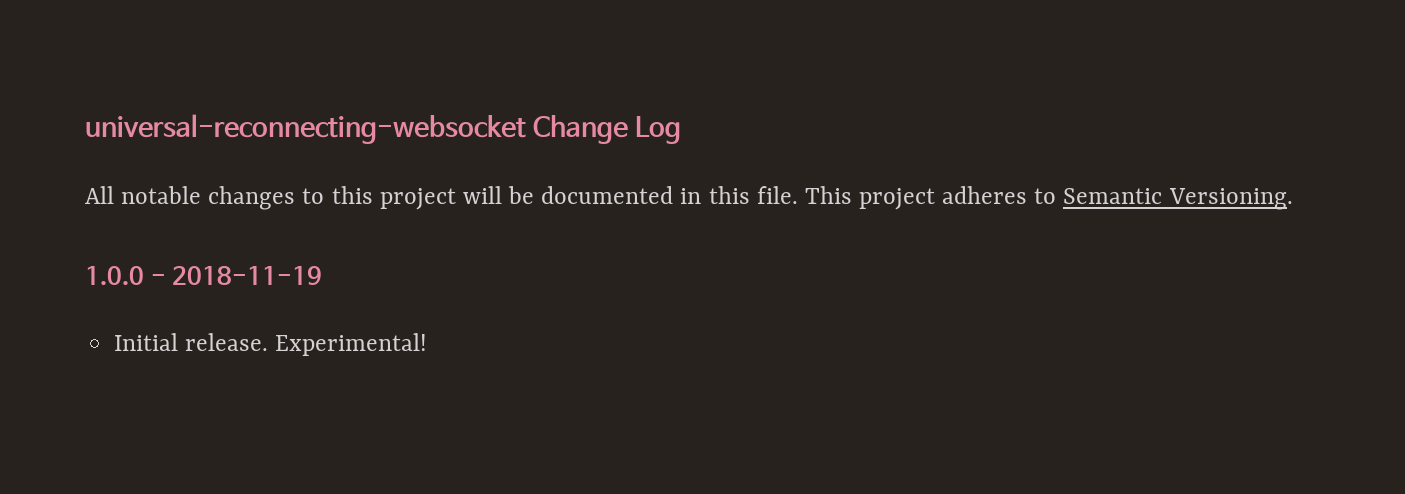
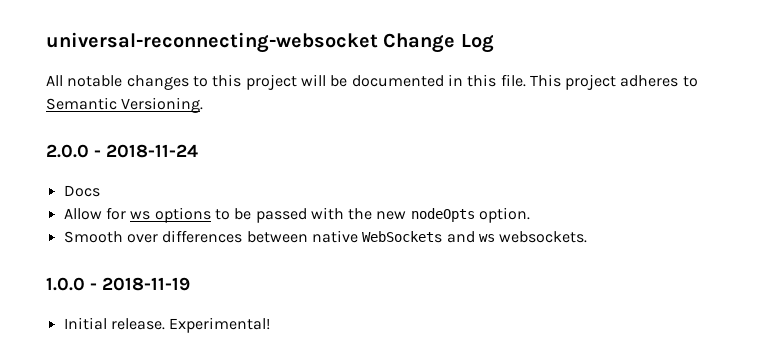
+ 2.0.0 - 2018-11-24
+ Docs
+ Allow for ws options to be passed with the new nodeOpts option.
+ Smooth over differences between native WebSockets and ws websockets.

